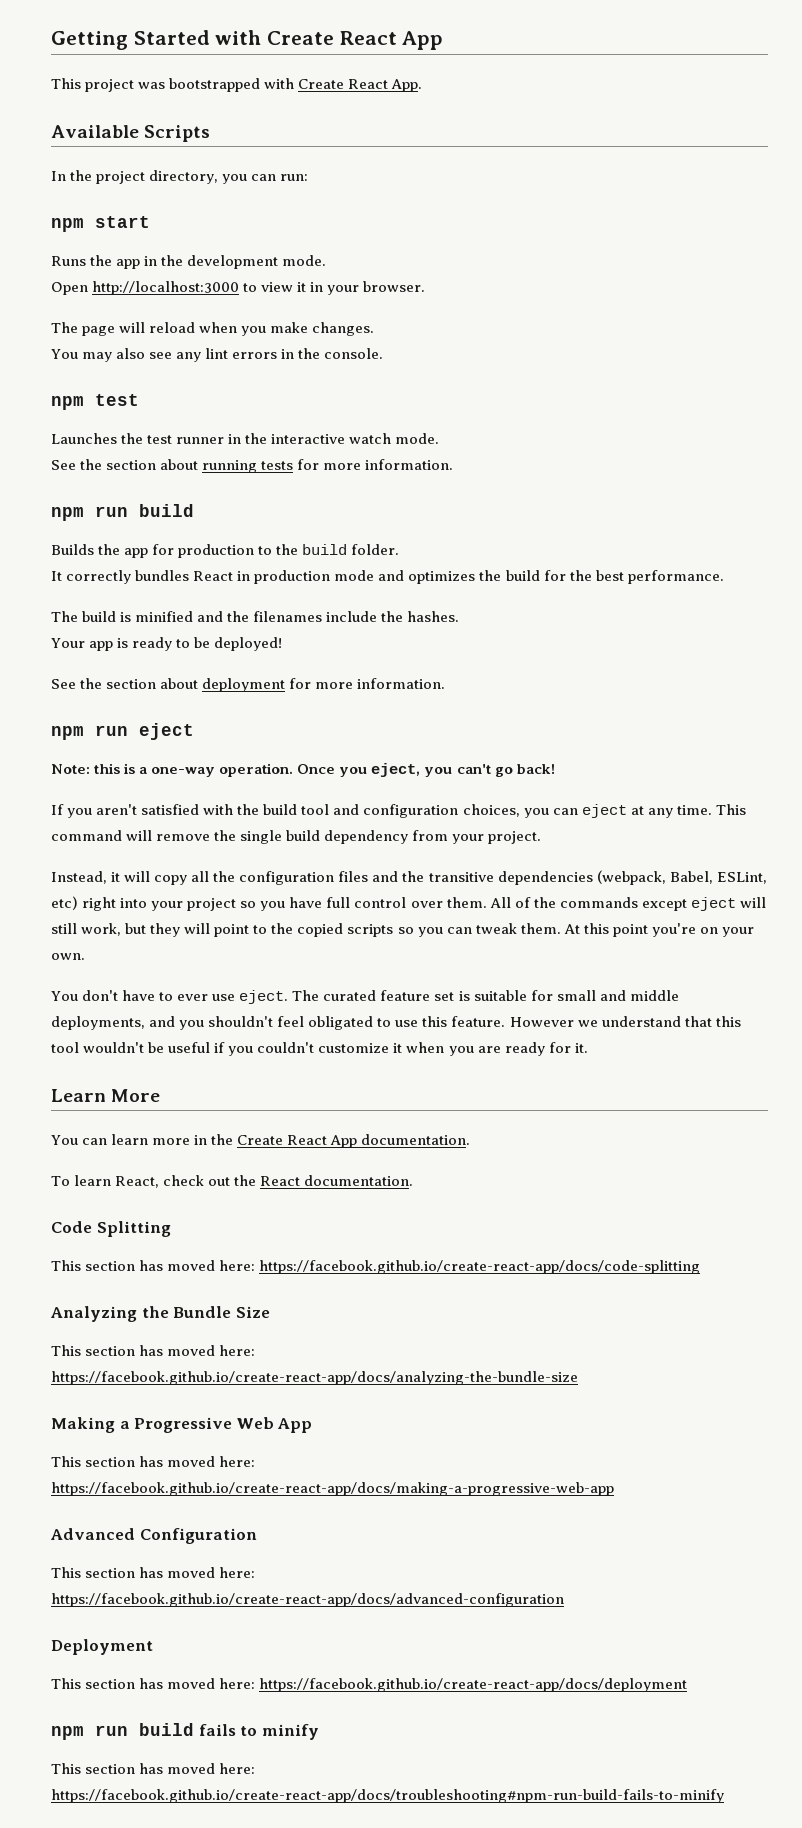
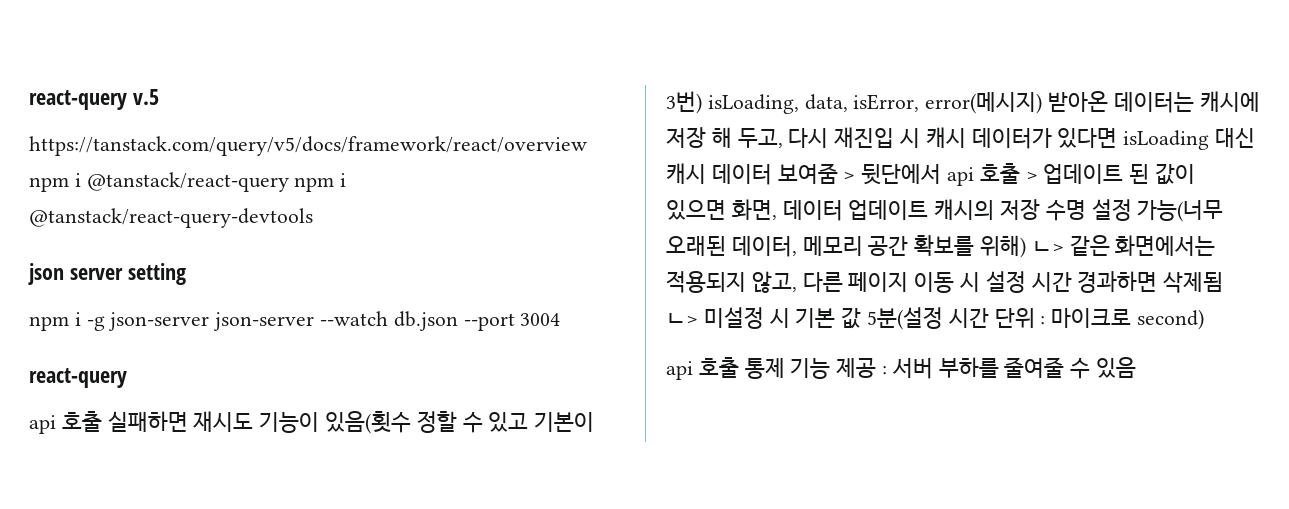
- Getting Started with Create React App
- This project was bootstrapped with Create React App.
- Available Scripts
- In the project directory, you can run:
- npm start
- Runs the app in the development mode.
- Open http://localhost:3000 to view it in your browser.
- The page will reload when you make changes.
- You may also see any lint errors in the console.
- npm test
- Launches the test runner in the interactive watch mode.
- See the section about running tests for more information.
- npm run build
- Builds the app for production to the build folder.
- It correctly bundles React in production mode and optimizes the build for the best performance.
- The build is minified and the filenames include the hashes.
- Your app is ready to be deployed!
- See the section about deployment for more information.
- npm run eject
- Note: this is a one-way operation. Once you eject, you can't go back!
- If you aren't satisfied with the build tool and configuration choices, you can eject at any time. This command will remove the single build dependency from your project.
- Instead, it will copy all the configuration files and the transitive dependencies (webpack, Babel, ESLint, etc) right into your project so you have full control over them. All of the commands except eject will still work, but they will point to the copied scripts so you can tweak them. At this point you're on your own.
- You don't have to ever use eject. The curated feature set is suitable for small and middle deployments, and you shouldn't feel obligated to use this feature. However we understand that this tool wouldn't be useful if you couldn't customize it when you are ready for it.
- Learn More
- You can learn more in the Create React App documentation.
- To learn React, check out the React documentation.
- Code Splitting
- This section has moved here: https://facebook.github.io/create-react-app/docs/code-splitting
- Analyzing the Bundle Size
- This section has moved here: https://facebook.github.io/create-react-app/docs/analyzing-the-bundle-size
- Making a Progressive Web App
- This section has moved here: https://facebook.github.io/create-react-app/docs/making-a-progressive-web-app
- Advanced Configuration
- This section has moved here: https://facebook.github.io/create-react-app/docs/advanced-configuration
- Deployment
- This section has moved here: https://facebook.github.io/create-react-app/docs/deployment
- npm run build fails to minify
- This section has moved here: https://facebook.github.io/create-react-app/docs/troubleshooting#npm-run-build-fails-to-minify
+ react-query v.5
+ https://tanstack.com/query/v5/docs/framework/react/overview npm i @tanstack/react-query npm i @tanstack/react-query-devtools
+ json server setting
+ npm i -g json-server json-server --watch db.json --port 3004
+ react-query
+ api 호출 실패하면 재시도 기능이 있음(횟수 정할 수 있고 기본이 3번) isLoading, data, isError, error(메시지) 받아온 데이터는 캐시에 저장 해 두고, 다시 재진입 시 캐시 데이터가 있다면 isLoading 대신 캐시 데이터 보여줌 > 뒷단에서 api 호출 > 업데이트 된 값이 있으면 화면, 데이터 업데이트 캐시의 저장 수명 설정 가능(너무 오래된 데이터, 메모리 공간 확보를 위해) ㄴ> 같은 화면에서는 적용되지 않고, 다른 페이지 이동 시 설정 시간 경과하면 삭제됨 ㄴ> 미설정 시 기본 값 5분(설정 시간 단위 : 마이크로 second)
+ api 호출 통제 기능 제공 : 서버 부하를 줄여줄 수 있음

